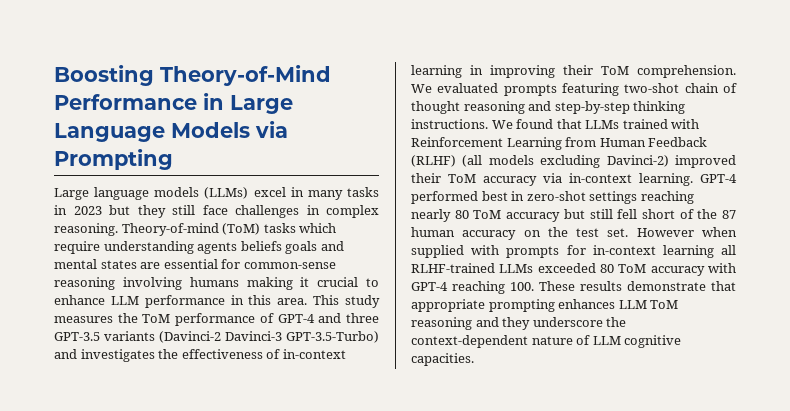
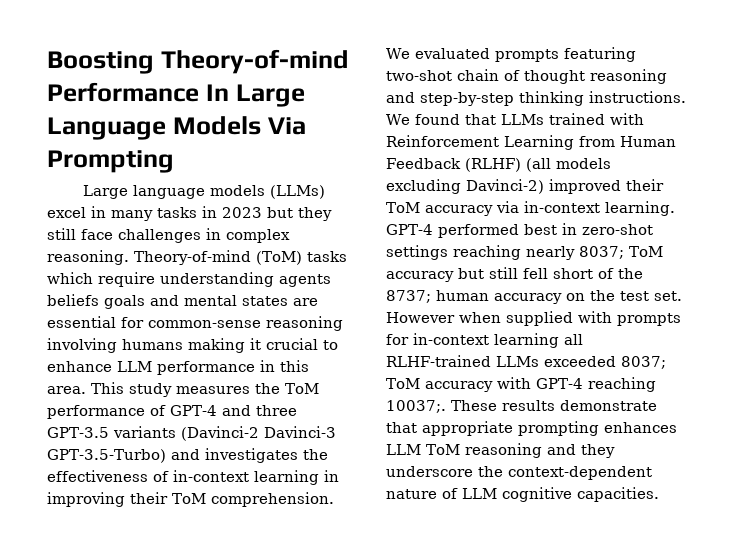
- Boosting Theory-of-Mind Performance in Large Language Models via Prompting
+ Boosting Theory-of-mind Performance In Large Language Models Via Prompting
- GPT-4 performed best in zero-shot settings reaching nearly 80 ToM accuracy but still fell short of the 87 human accuracy on the test set.
+ GPT-4 performed best in zero-shot settings reaching nearly 8037; ToM accuracy but still fell short of the 8737; human accuracy on the test set.
- However when supplied with prompts for in-context learning all RLHF-trained LLMs exceeded 80 ToM accuracy with GPT-4 reaching 100. These results demonstrate that appropriate prompting enhances LLM ToM reasoning and they underscore the context-dependent nature of LLM cognitive capacities.
+ However when supplied with prompts for in-context learning all RLHF-trained LLMs exceeded 8037; ToM accuracy with GPT-4 reaching 10037;. These results demonstrate that appropriate prompting enhances LLM ToM reasoning and they underscore the context-dependent nature of LLM cognitive capacities.

